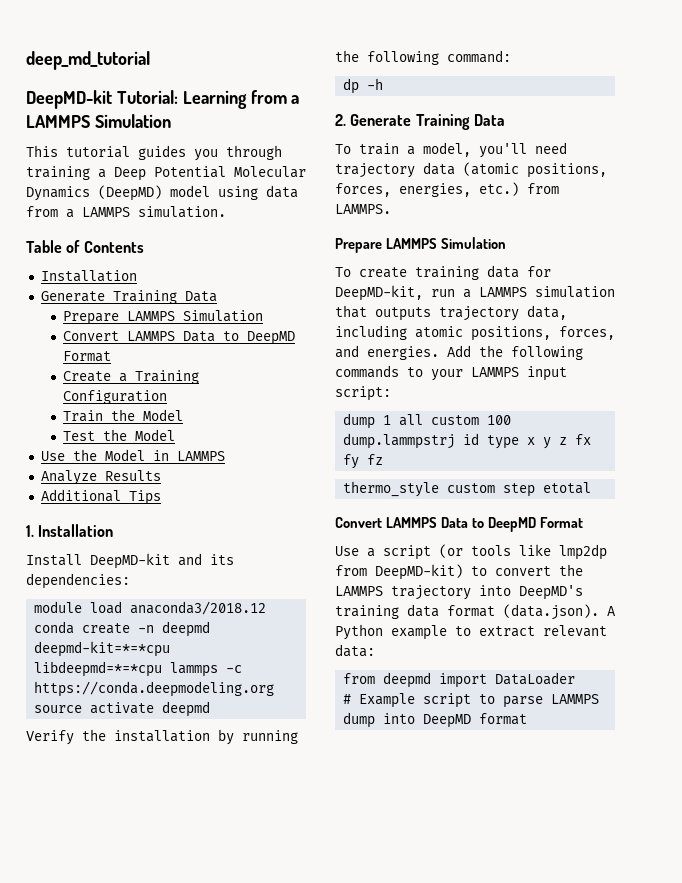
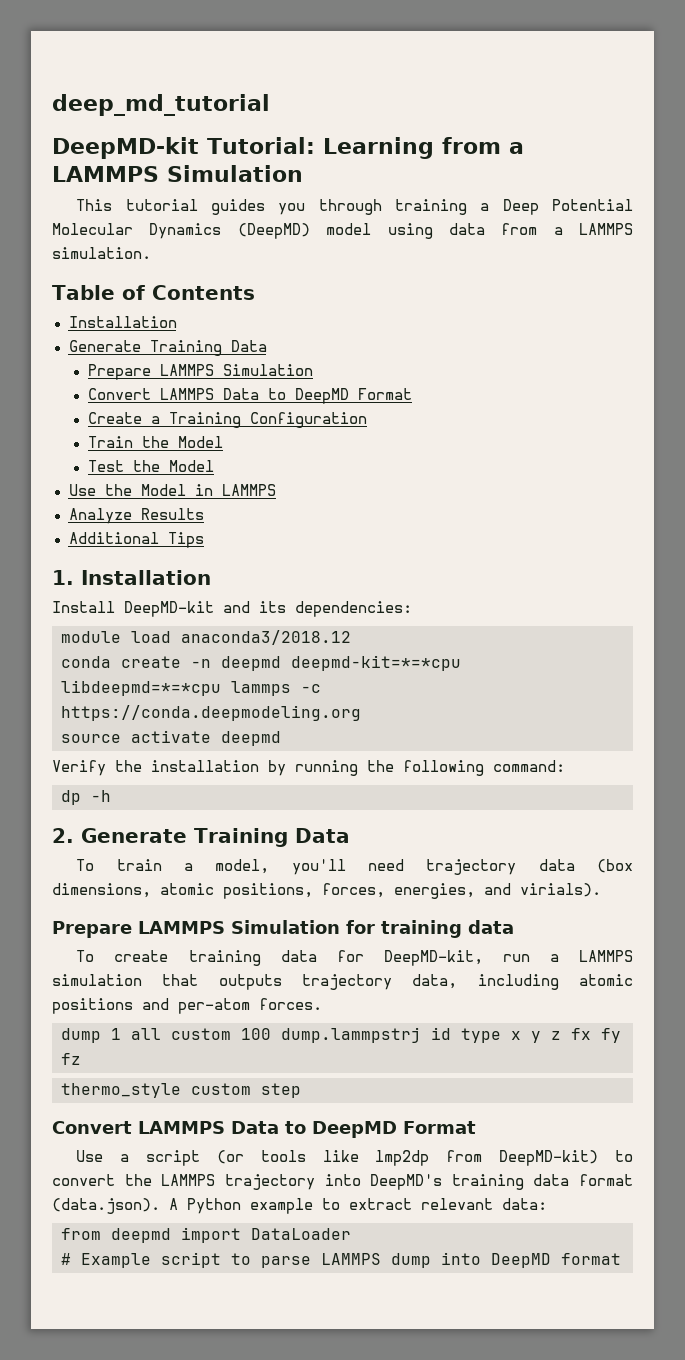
- To train a model, you'll need trajectory data (atomic positions, forces, energies, etc.) from LAMMPS.
- Prepare LAMMPS Simulation
+ To train a model, you'll need trajectory data (box dimensions, atomic positions, forces, energies, and virials).
+ Prepare LAMMPS Simulation for training data
- To create training data for DeepMD-kit, run a LAMMPS simulation that outputs trajectory data, including atomic positions, forces, and energies. Add the following commands to your LAMMPS input script:
+ To create training data for DeepMD-kit, run a LAMMPS simulation that outputs trajectory data, including atomic positions and per-atom forces.
- thermo_style custom step etotal
+ thermo_style custom step

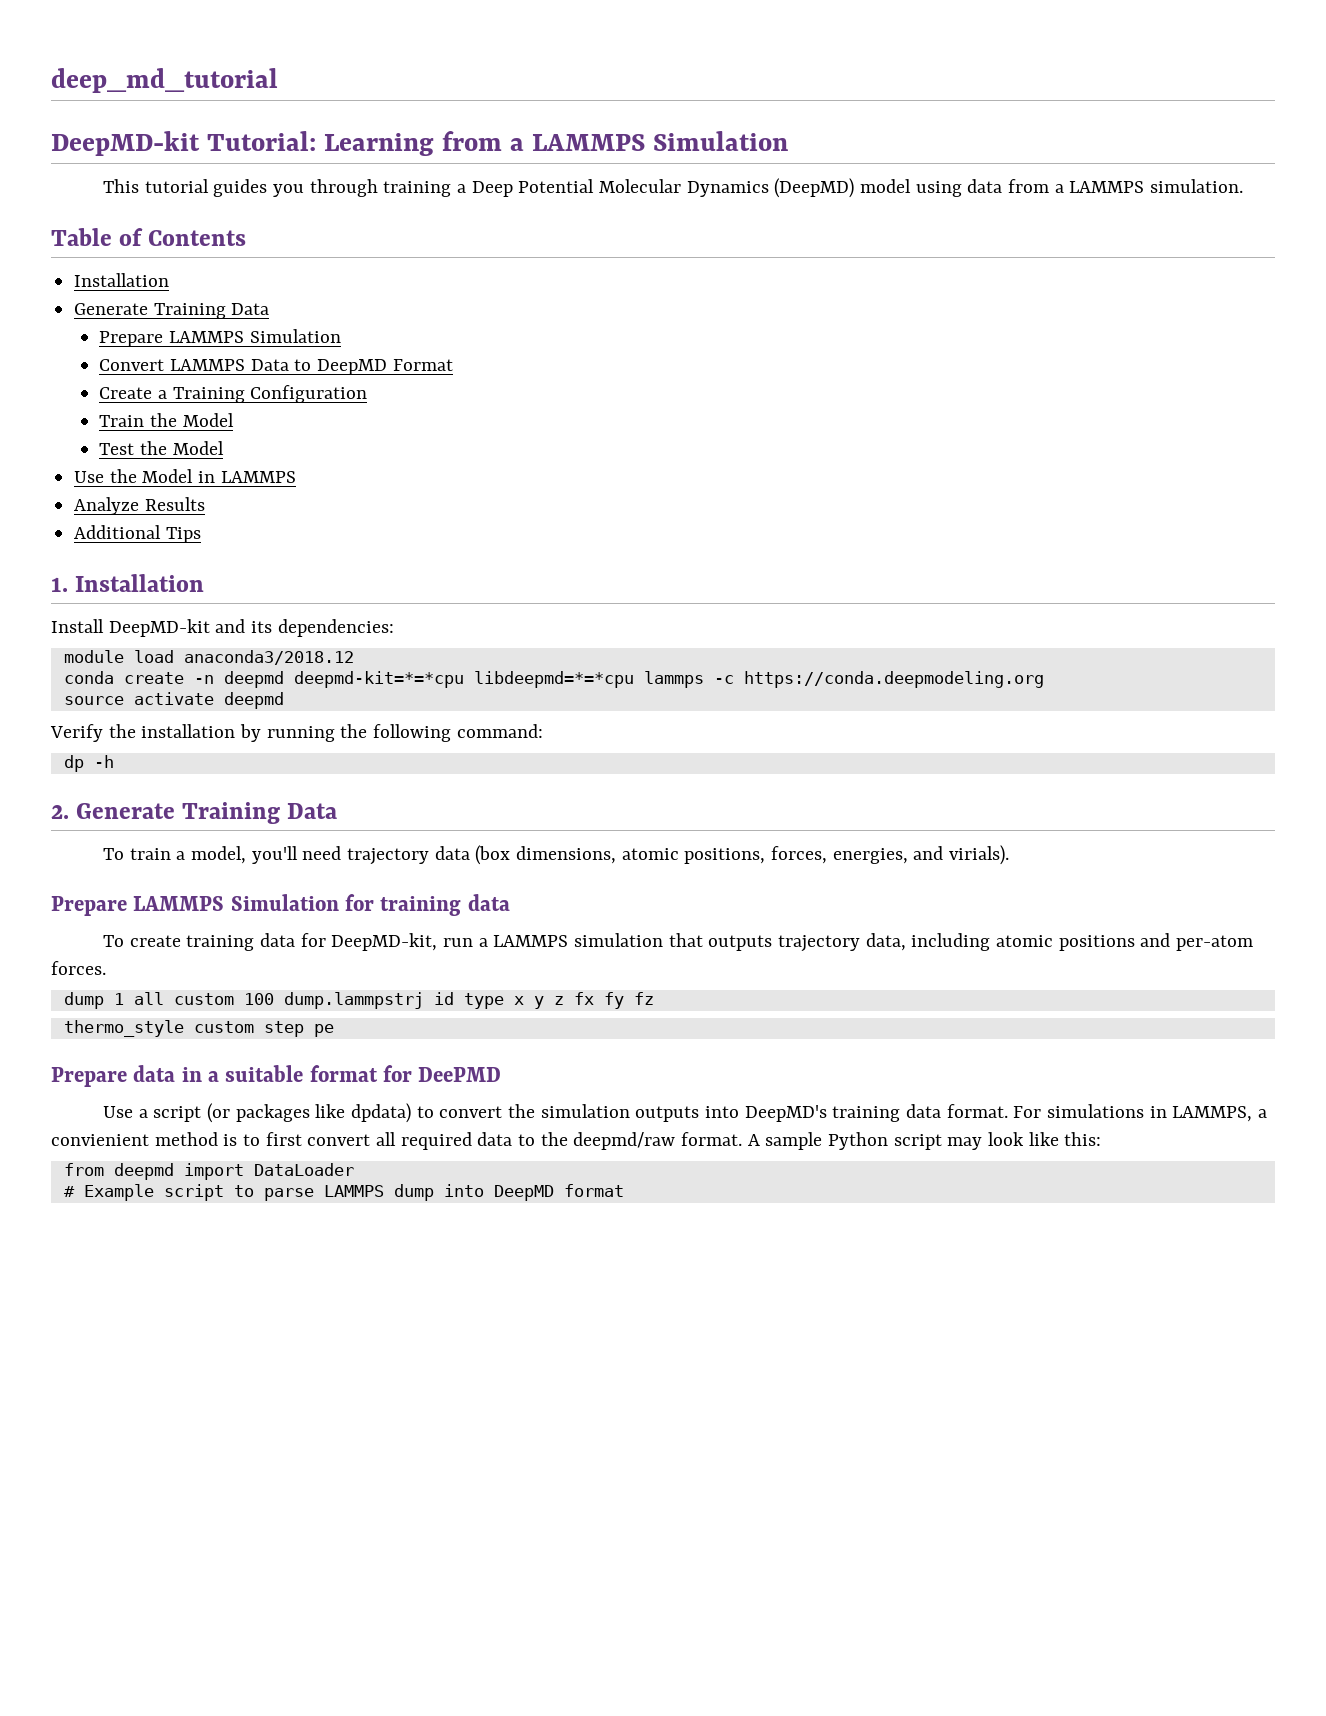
- thermo_style custom step
- Convert LAMMPS Data to DeepMD Format
+ thermo_style custom step pe
+ Prepare data in a suitable format for DeePMD
- Use a script (or tools like lmp2dp from DeepMD-kit) to convert the LAMMPS trajectory into DeepMD's training data format (data.json). A Python example to extract relevant data:
+ Use a script (or packages like dpdata) to convert the simulation outputs into DeepMD's training data format. For simulations in LAMMPS, a convienient method is to first convert all required data to the deepmd/raw format. A sample Python script may look like this:

